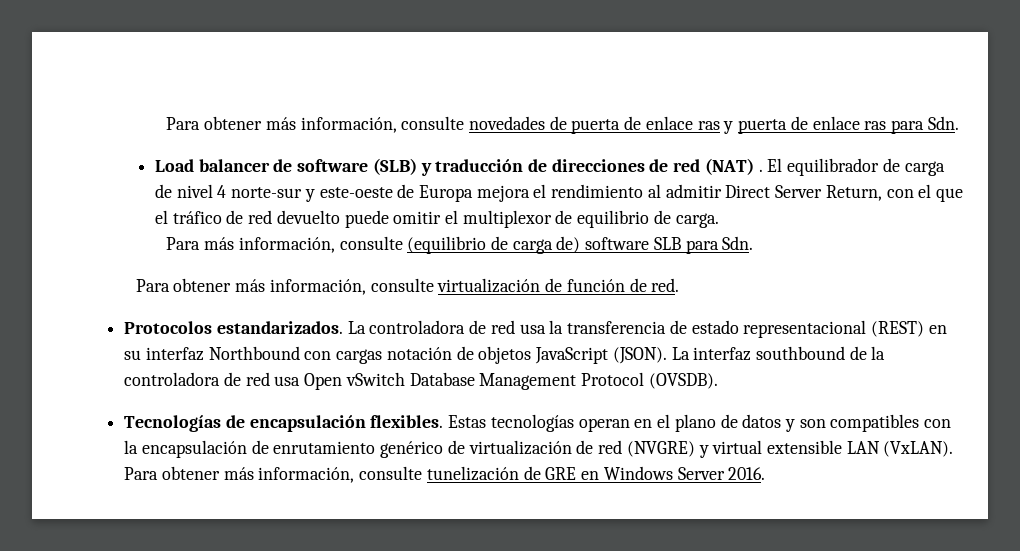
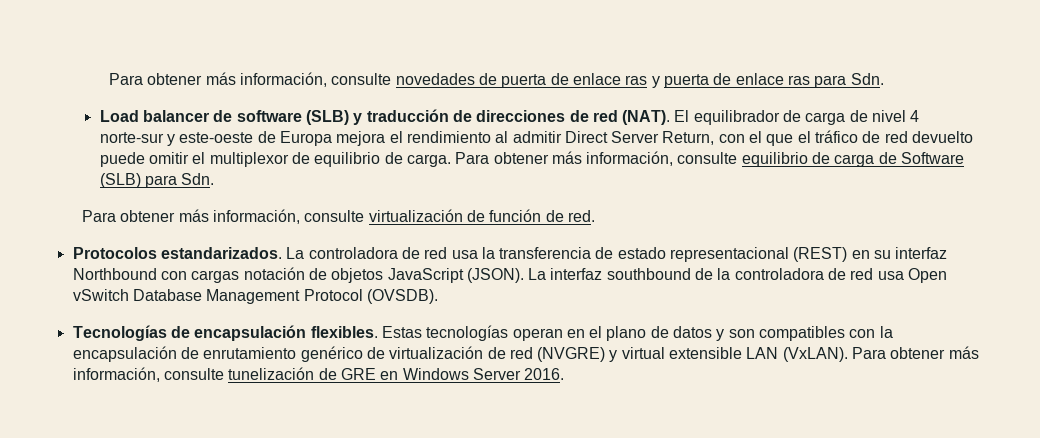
- Load balancer de software (SLB) y traducción de direcciones de red (NAT) .
+ Load balancer de software (SLB) y traducción de direcciones de red (NAT).
- El equilibrador de carga de nivel 4 norte-sur y este-oeste de Europa mejora el rendimiento al admitir Direct Server Return, con el que el tráfico de red devuelto puede omitir el multiplexor de equilibrio de carga.
- Para más información, consulte (equilibrio de carga de) software SLB para Sdn.
+ El equilibrador de carga de nivel 4 norte-sur y este-oeste de Europa mejora el rendimiento al admitir Direct Server Return, con el que el tráfico de red devuelto puede omitir el multiplexor de equilibrio de carga. Para obtener más información, consulte equilibrio de carga de Software (SLB) para Sdn.

